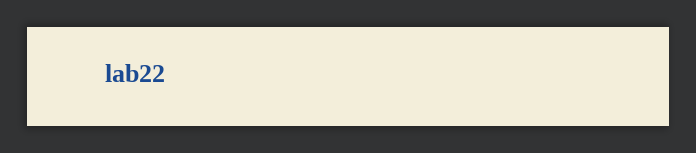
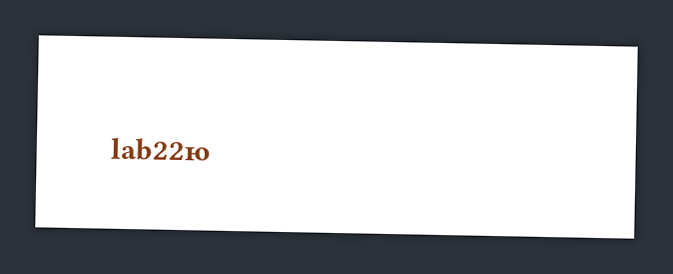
- lab22
+ lab22ю

